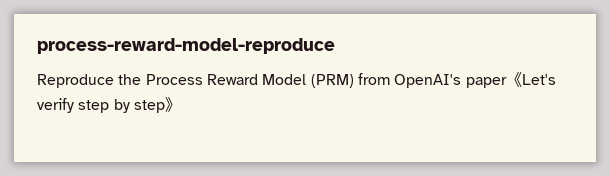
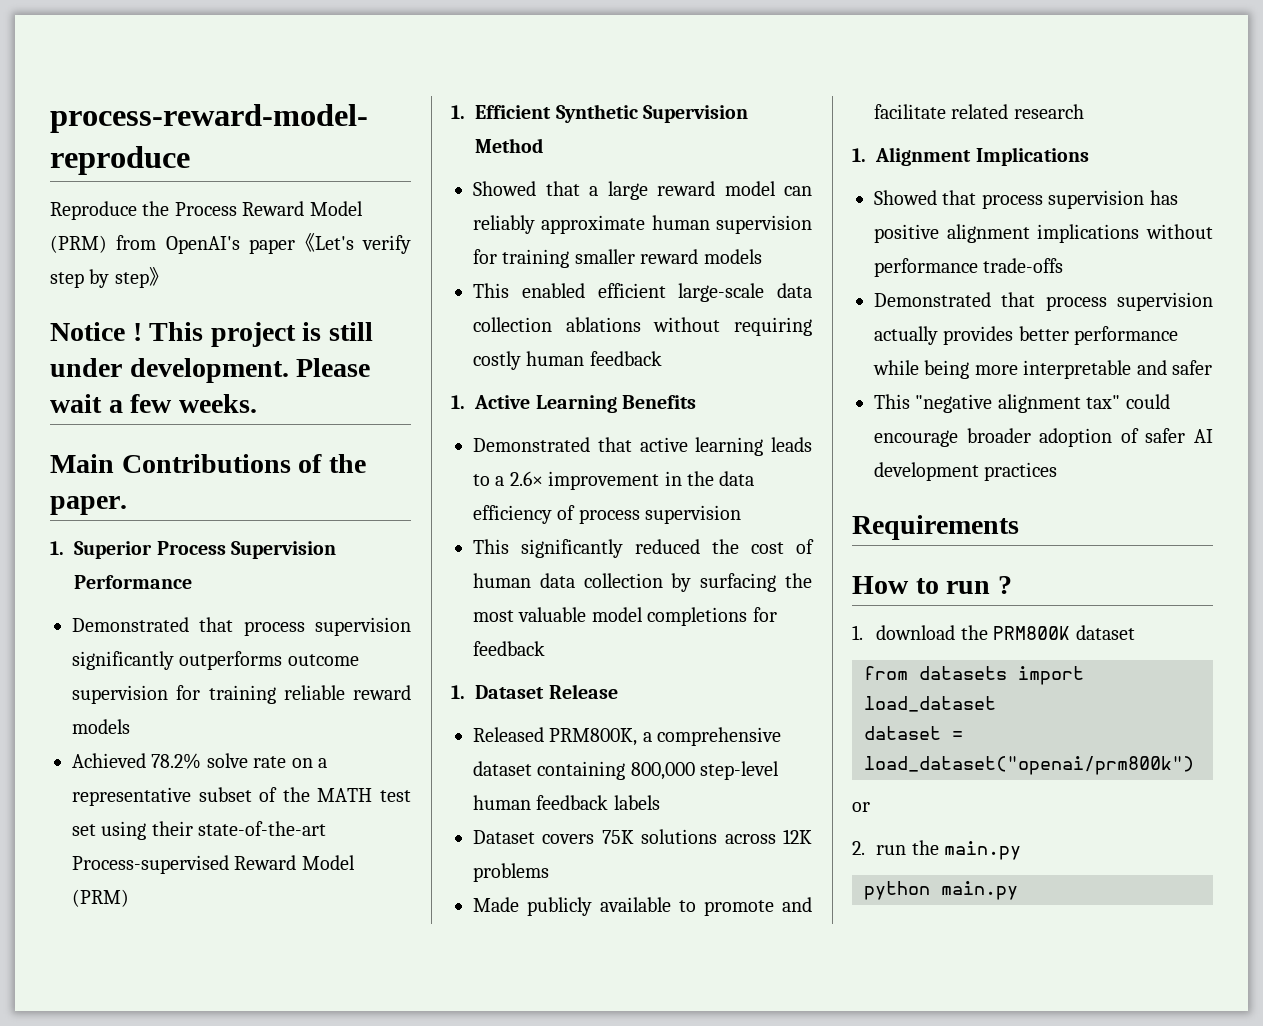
+ Notice ! This project is still under development. Please wait a few weeks.
+ Main Contributions of the paper.
+ 1. Superior Process Supervision Performance
+ Demonstrated that process supervision significantly outperforms outcome supervision for training reliable reward models
+ Achieved 78.2% solve rate on a representative subset of the MATH test set using their state-of-the-art Process-supervised Reward Model (PRM)
+ 1. Efficient Synthetic Supervision Method
+ Showed that a large reward model can reliably approximate human supervision for training smaller reward models
+ This enabled efficient large-scale data collection ablations without requiring costly human feedback
+ 1. Active Learning Benefits
+ Demonstrated that active learning leads to a 2.6× improvement in the data efficiency of process supervision
+ This significantly reduced the cost of human data collection by surfacing the most valuable model completions for feedback
+ 1. Dataset Release
+ Released PRM800K, a comprehensive dataset containing 800,000 step-level human feedback labels
+ Dataset covers 75K solutions across 12K problems
+ Made publicly available to promote and facilitate related research
+ 1. Alignment Implications
+ Showed that process supervision has positive alignment implications without performance trade-offs
+ Demonstrated that process supervision actually provides better performance while being more interpretable and safer
+ This "negative alignment tax" could encourage broader adoption of safer AI development practices
+ Requirements
+ How to run ?
+ 1. download the PRM800K dataset
+ from datasets import load_dataset
+ dataset = load_dataset("openai/prm800k")
+ or
+ 2. run the main.py
+ python main.py

